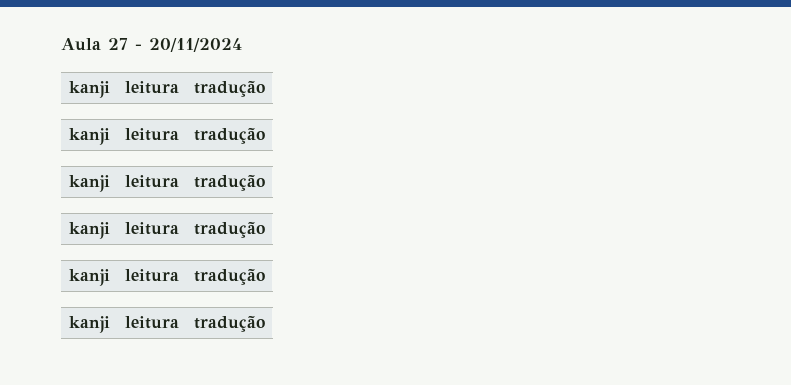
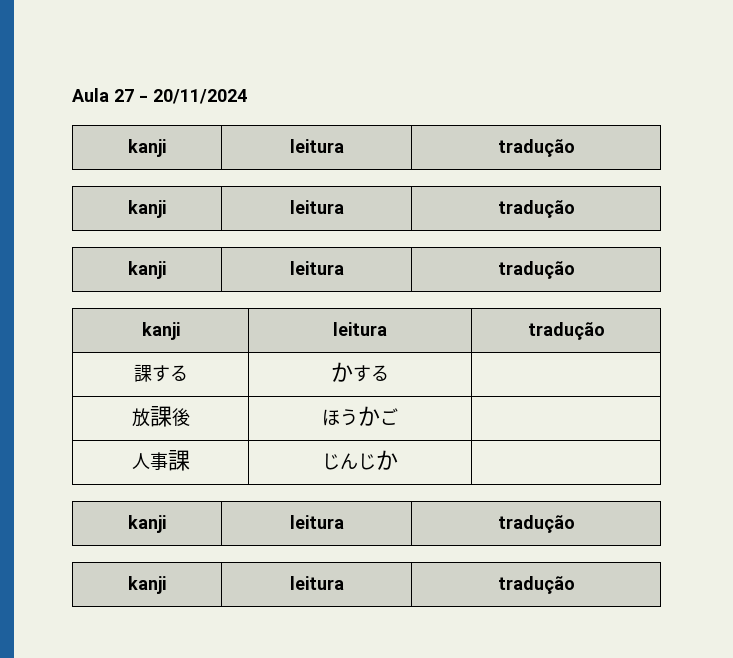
+ 課する | かする |
+ 放課後 | ほうかご |
+ 人事課 | じんじか |

